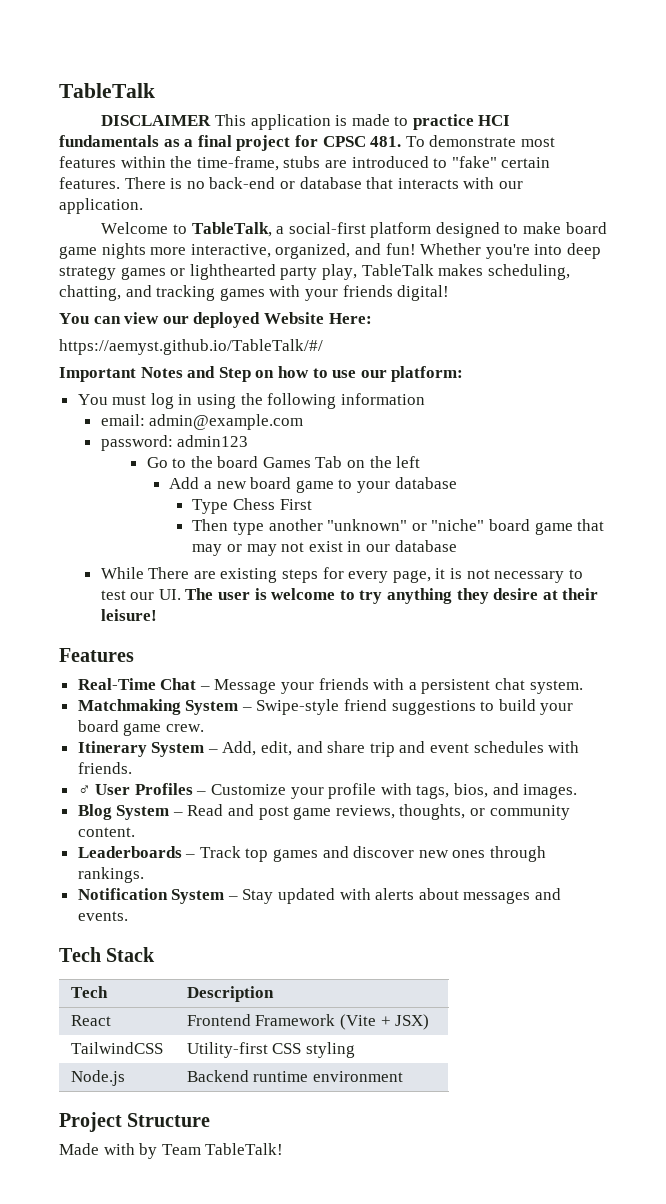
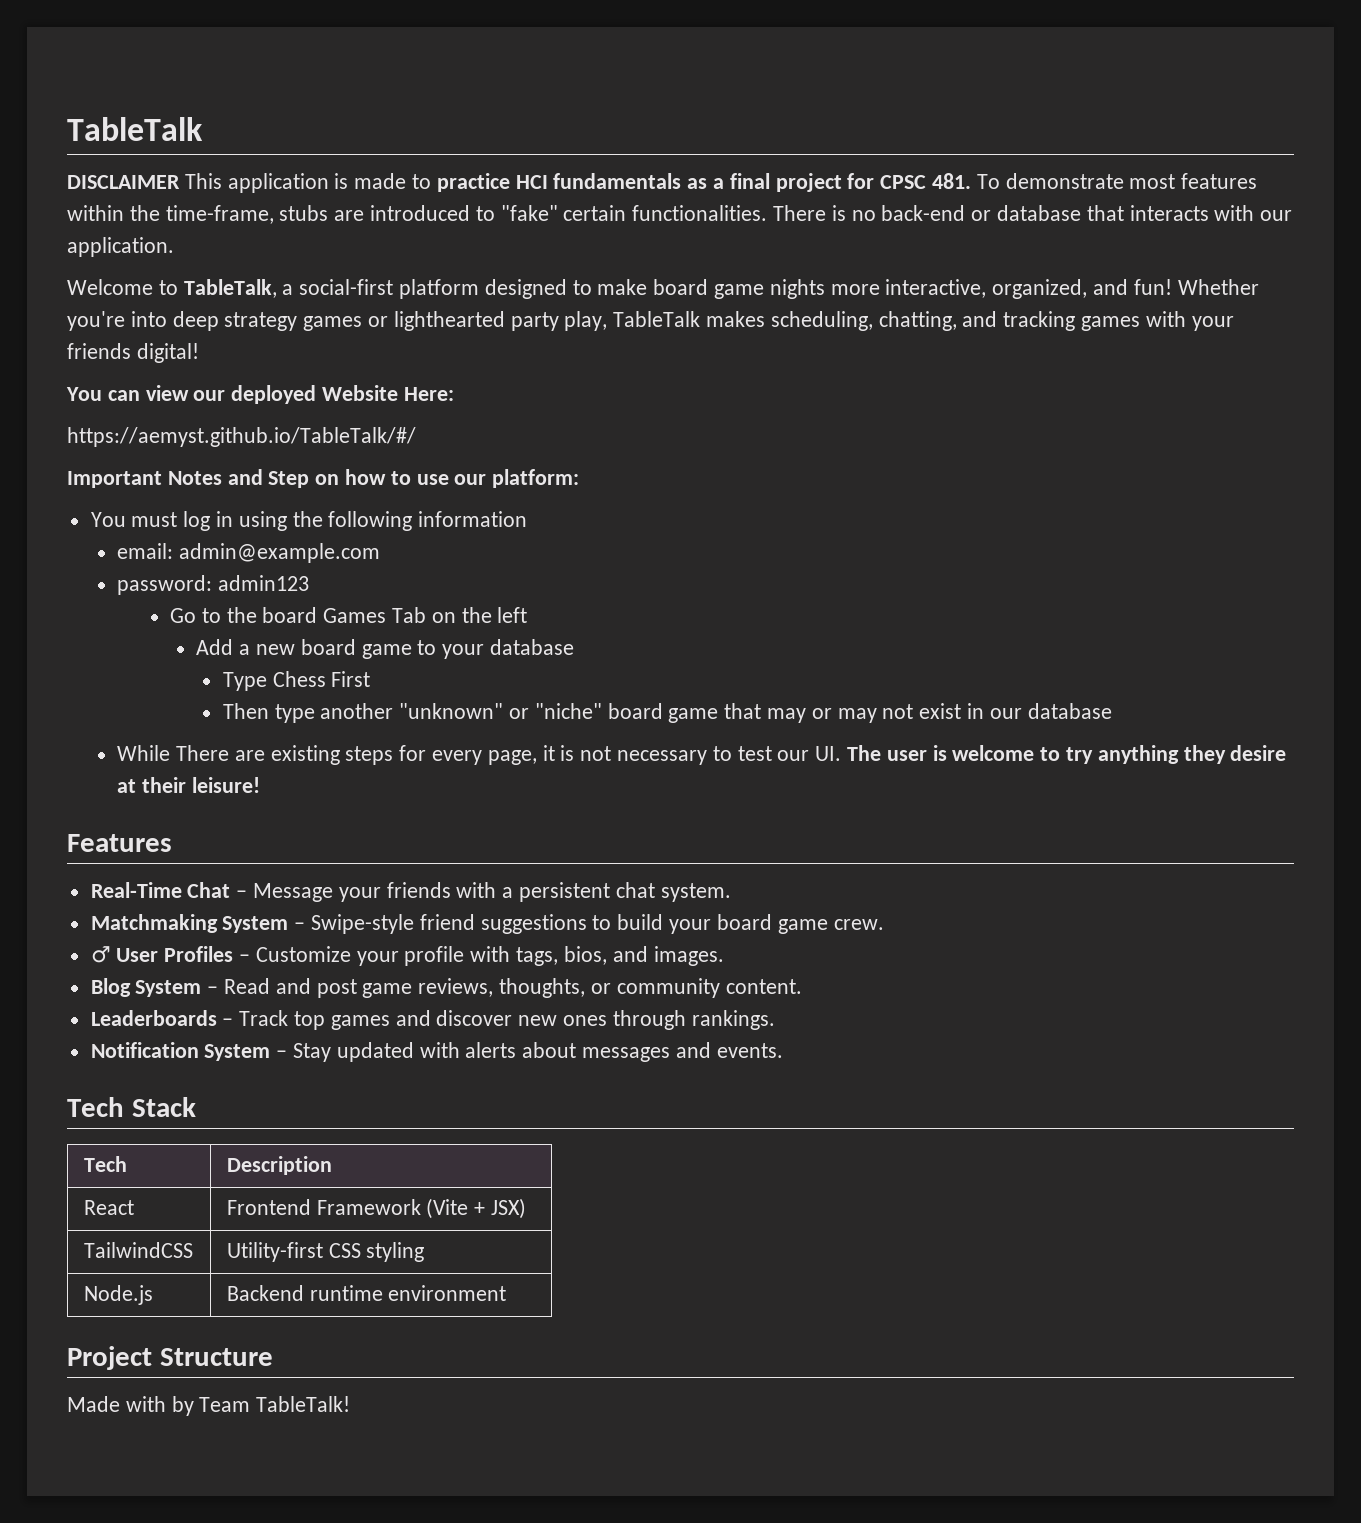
- DISCLAIMER This application is made to practice HCI fundamentals as a final project for CPSC 481. To demonstrate most features within the time-frame, stubs are introduced to "fake" certain features.
+ DISCLAIMER This application is made to practice HCI fundamentals as a final project for CPSC 481. To demonstrate most features within the time-frame, stubs are introduced to "fake" certain functionalities.
- Itinerary System – Add, edit, and share trip and event schedules with friends.

